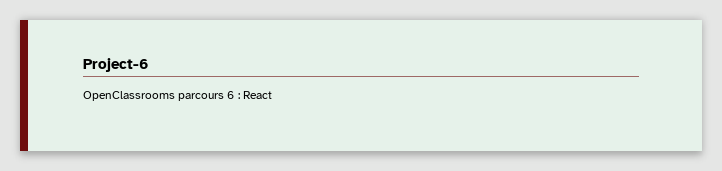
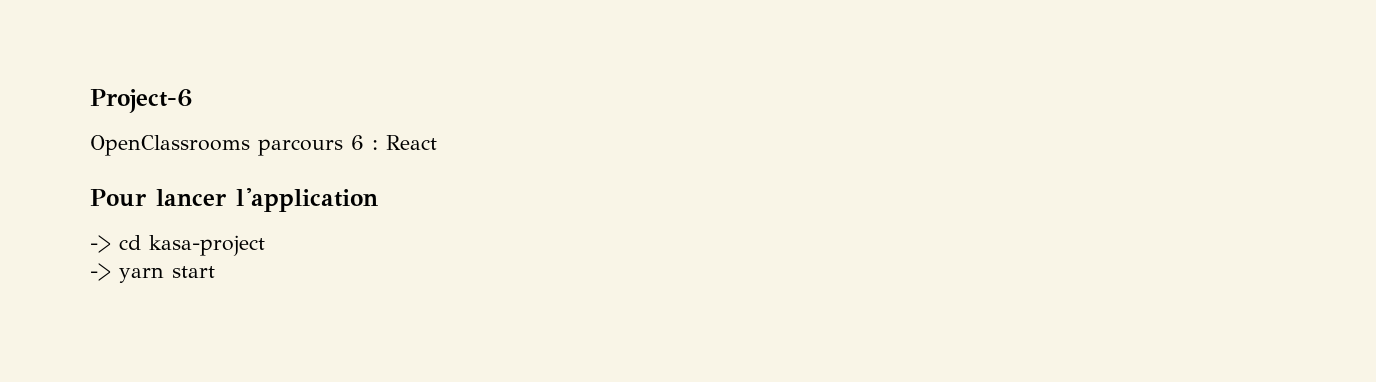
+ Pour lancer l'application
+ -> cd kasa-project
+ -> yarn start

